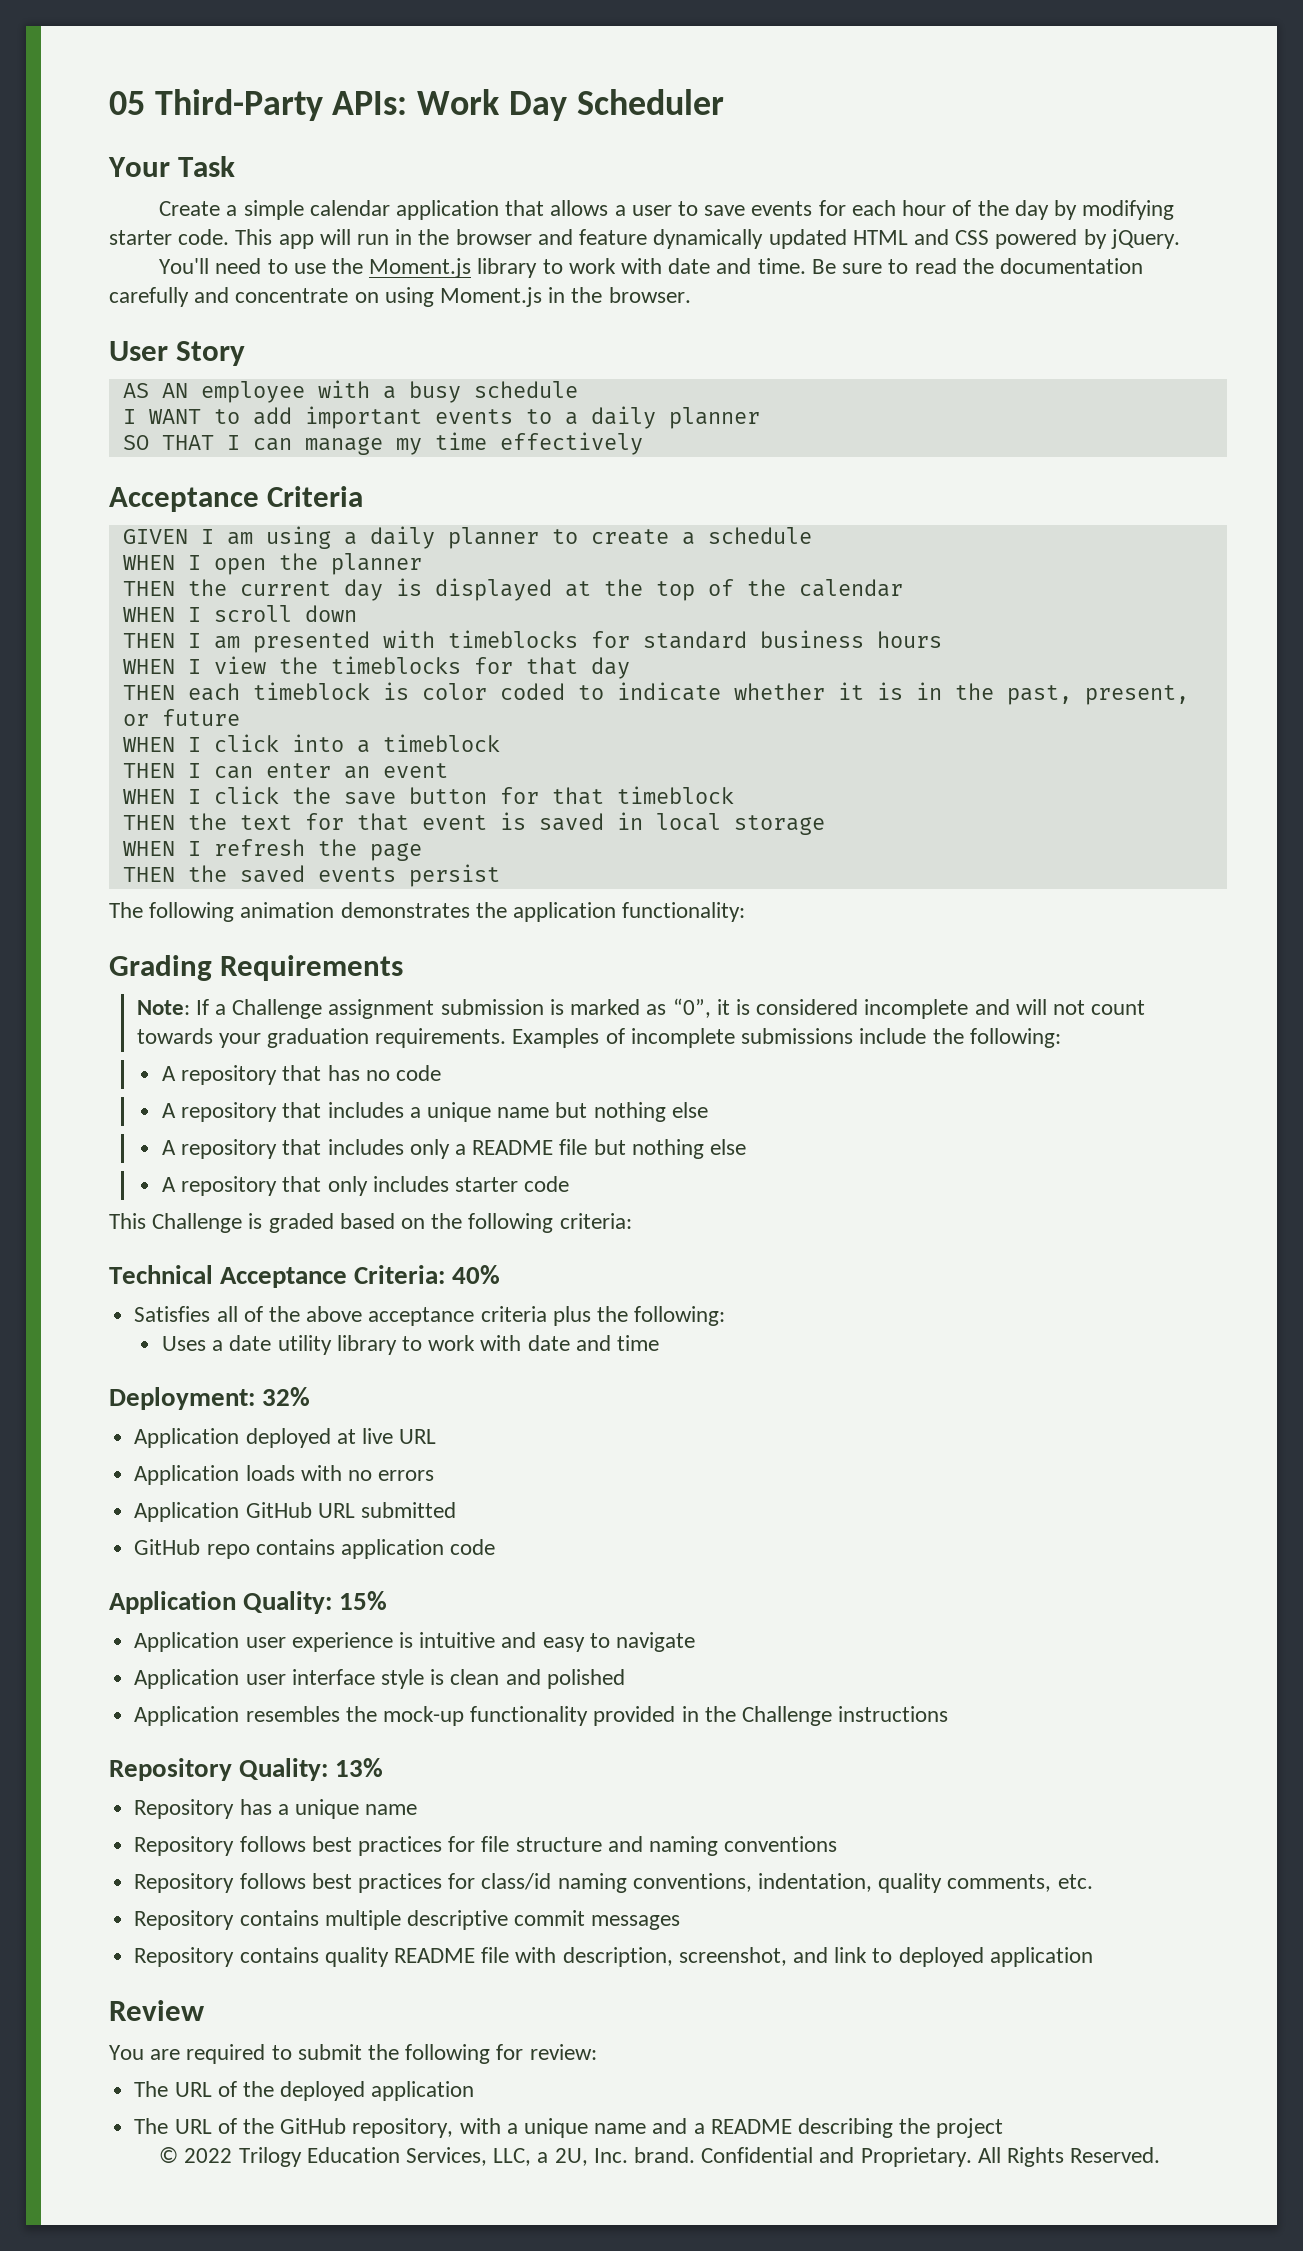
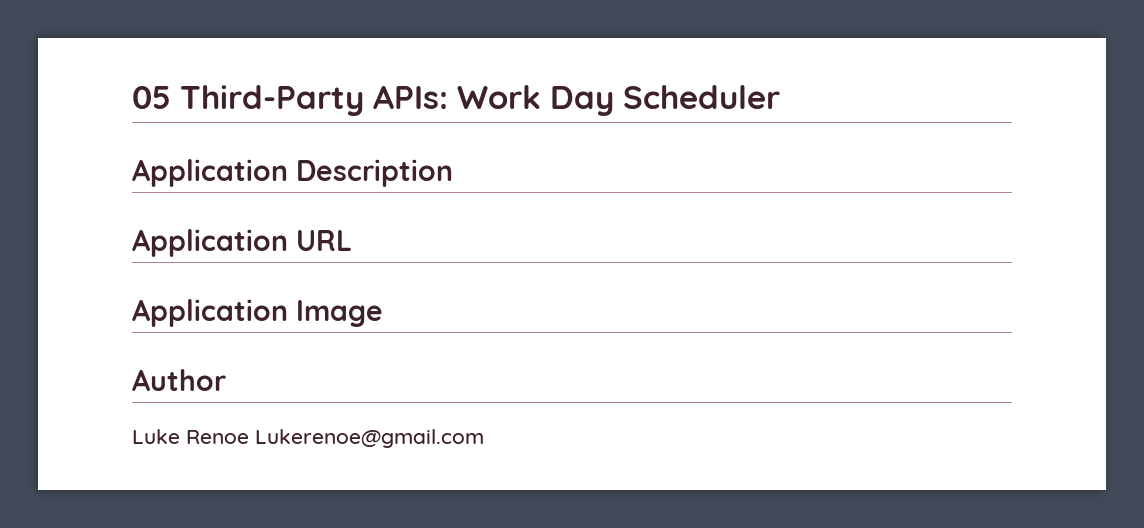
- Your Task
- Create a simple calendar application that allows a user to save events for each hour of the day by modifying starter code. This app will run in the browser and feature dynamically updated HTML and CSS powered by jQuery.
- You'll need to use the Moment.js library to work with date and time. Be sure to read the documentation carefully and concentrate on using Moment.js in the browser.
- User Story
- AS AN employee with a busy schedule
- I WANT to add important events to a daily planner
- SO THAT I can manage my time effectively
- Acceptance Criteria
- GIVEN I am using a daily planner to create a schedule
- WHEN I open the planner
- THEN the current day is displayed at the top of the calendar
- WHEN I scroll down
- THEN I am presented with timeblocks for standard business hours
- WHEN I view the timeblocks for that day
- THEN each timeblock is color coded to indicate whether it is in the past, present, or future
- WHEN I click into a timeblock
- THEN I can enter an event
- WHEN I click the save button for that timeblock
- THEN the text for that event is saved in local storage
- WHEN I refresh the page
- THEN the saved events persist
- The following animation demonstrates the application functionality:
- Grading Requirements
- Note: If a Challenge assignment submission is marked as “0”, it is considered incomplete and will not count towards your graduation requirements. Examples of incomplete submissions include the following:
- A repository that has no code
- A repository that includes a unique name but nothing else
- A repository that includes only a README file but nothing else
- A repository that only includes starter code
- This Challenge is graded based on the following criteria:
- Technical Acceptance Criteria: 40%
- Satisfies all of the above acceptance criteria plus the following:
- Uses a date utility library to work with date and time
- Deployment: 32%
- Application deployed at live URL
- Application loads with no errors
- Application GitHub URL submitted
- GitHub repo contains application code
- Application Quality: 15%
- Application user experience is intuitive and easy to navigate
- Application user interface style is clean and polished
- Application resembles the mock-up functionality provided in the Challenge instructions
- Repository Quality: 13%
- Repository has a unique name
- Repository follows best practices for file structure and naming conventions
- Repository follows best practices for class/id naming conventions, indentation, quality comments, etc.
- Repository contains multiple descriptive commit messages
- Repository contains quality README file with description, screenshot, and link to deployed application
- Review
- You are required to submit the following for review:
- The URL of the deployed application
- The URL of the GitHub repository, with a unique name and a README describing the project
- © 2022 Trilogy Education Services, LLC, a 2U, Inc. brand. Confidential and Proprietary. All Rights Reserved.
+ Application Description
+ Application URL
+ Application Image
+ Author
+ Luke Renoe Lukerenoe@gmail.com

